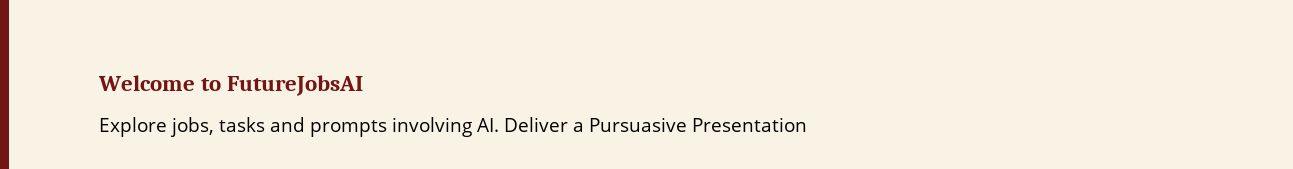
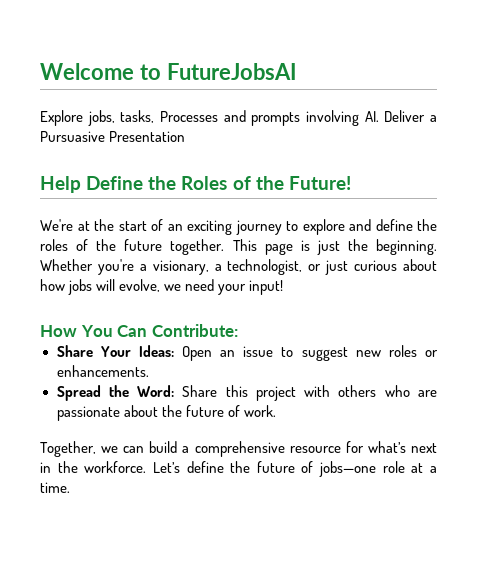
- Explore jobs, tasks and prompts involving AI. Deliver a Pursuasive Presentation
+ Explore jobs, tasks, Processes and prompts involving AI. Deliver a Pursuasive Presentation
+ Help Define the Roles of the Future!
+ We're at the start of an exciting journey to explore and define the roles of the future together. This page is just the beginning. Whether you're a visionary, a technologist, or just curious about how jobs will evolve, we need your input!
+ How You Can Contribute:
+ Share Your Ideas: Open an issue to suggest new roles or enhancements.
+ Spread the Word: Share this project with others who are passionate about the future of work.
+ Together, we can build a comprehensive resource for what’s next in the workforce. Let’s define the future of jobs—one role at a time.

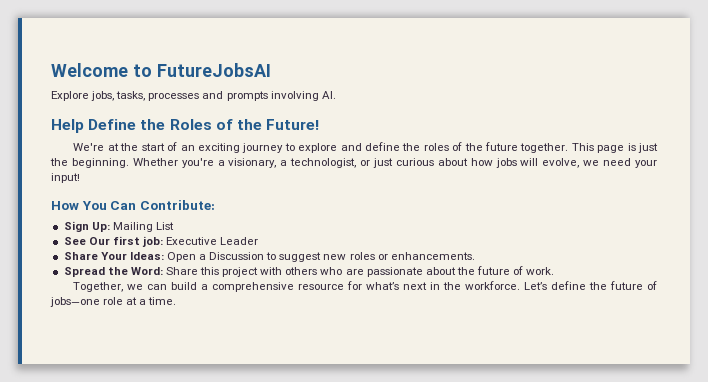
- Explore jobs, tasks, Processes and prompts involving AI. Deliver a Pursuasive Presentation
+ Explore jobs, tasks, processes and prompts involving AI.
+ Sign Up: Mailing List
+ See Our first job: Executive Leader
- Share Your Ideas: Open an issue to suggest new roles or enhancements.
+ Share Your Ideas: Open a Discussion to suggest new roles or enhancements.

